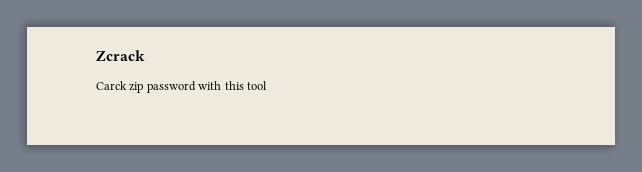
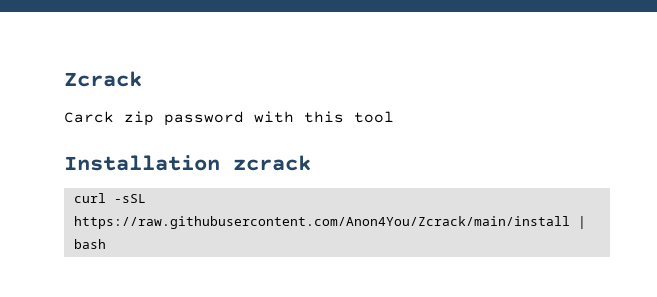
+ Installation zcrack
+ curl -sSL https://raw.githubusercontent.com/Anon4You/Zcrack/main/install | bash

